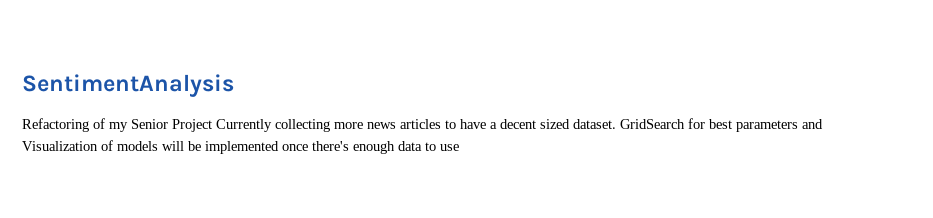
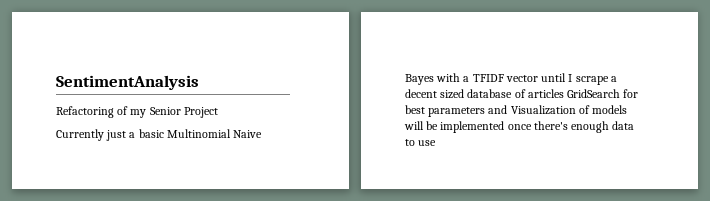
- Refactoring of my Senior Project Currently collecting more news articles to have a decent sized dataset. GridSearch for best parameters and Visualization of models will be implemented once there's enough data to use
+ Refactoring of my Senior Project
+ Currently just a basic Multinomial Naive Bayes with a TFIDF vector until I scrape a decent sized database of articles GridSearch for best parameters and Visualization of models will be implemented once there's enough data to use

